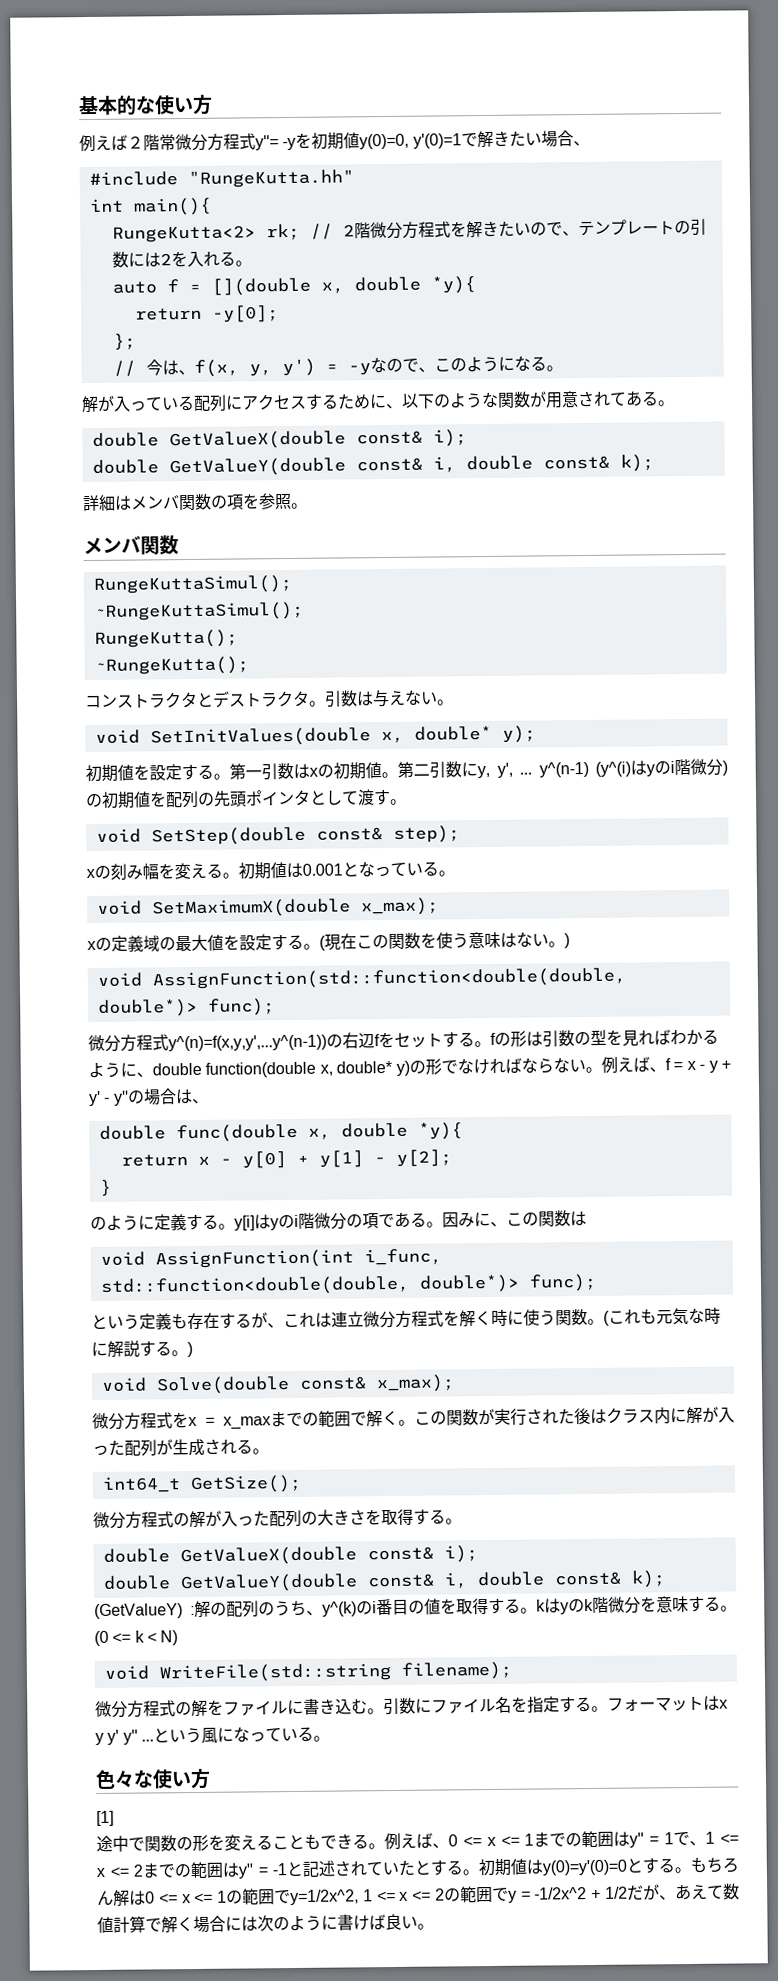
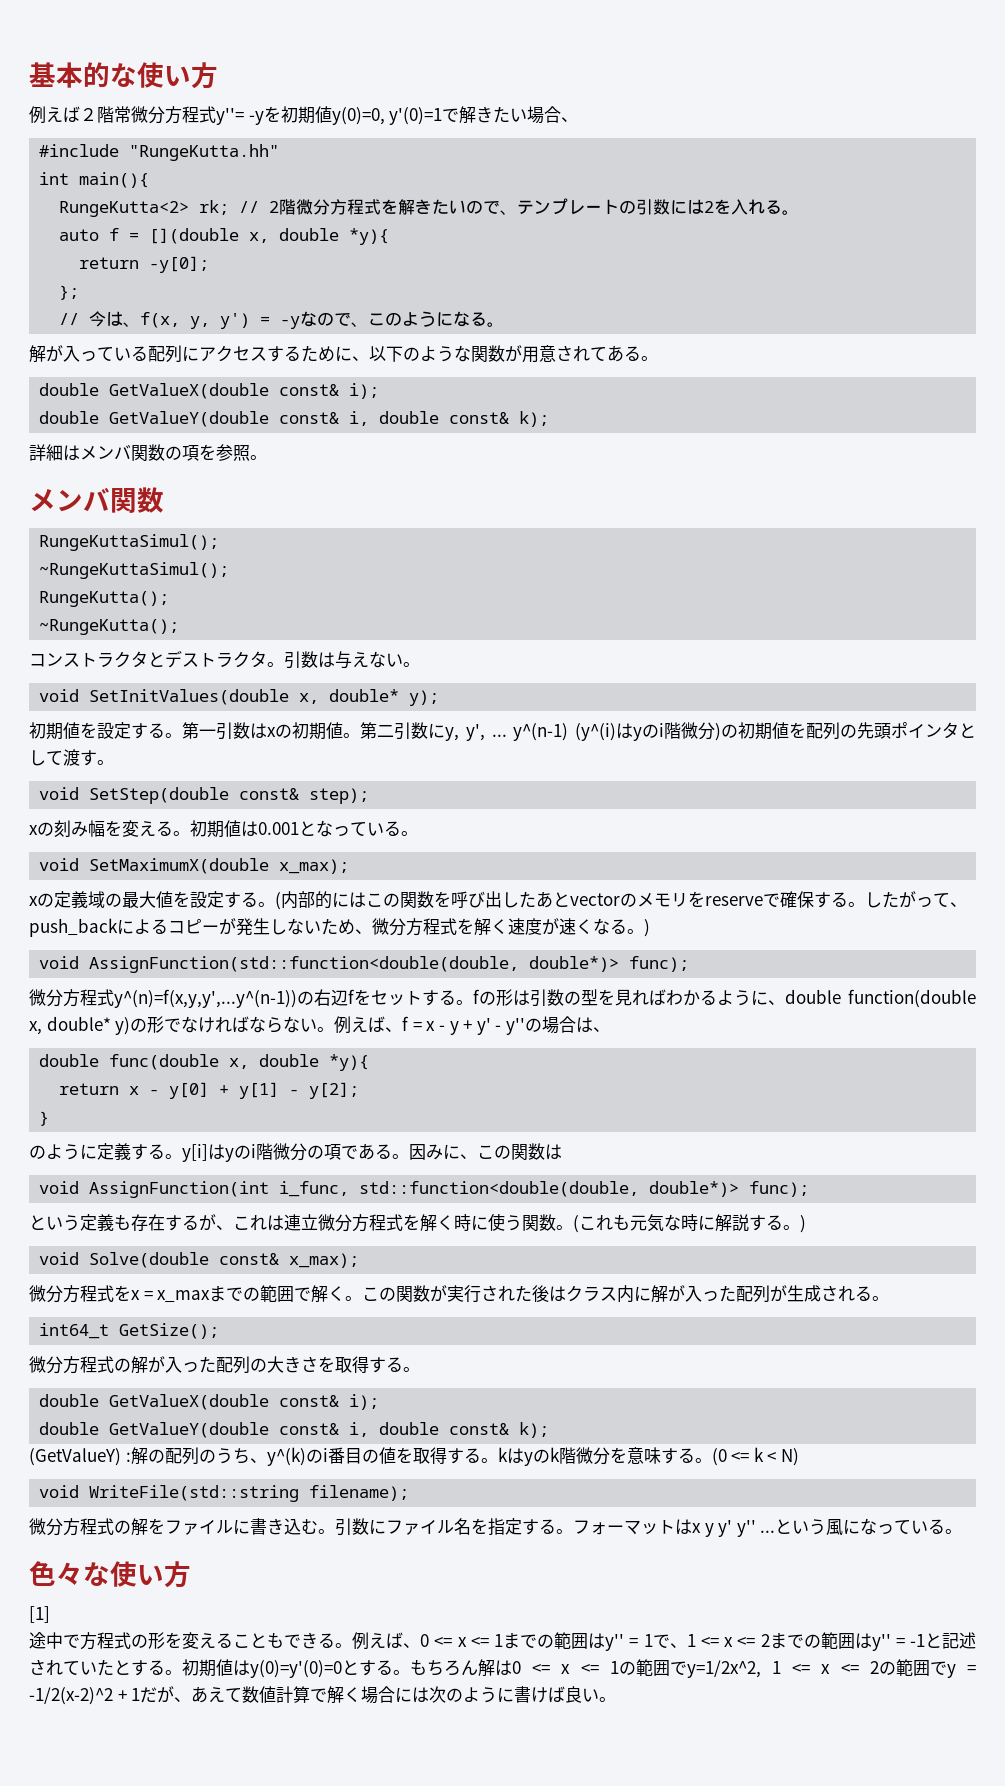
- (現在この関数を使う意味はない。)
+ (内部的にはこの関数を呼び出したあとvectorのメモリをreserveで確保する。したがって、push_backによるコピーが発生しないため、微分方程式を解く速度が速くなる。)
- 途中で関数の形を変えることもできる。
+ 途中で方程式の形を変えることもできる。
- もちろん解は0 <= x <= 1の範囲でy=1/2x^2, 1 <= x <= 2の範囲でy = -1/2x^2 + 1/2だが、あえて数値計算で解く場合には次のように書けば良い。
+ もちろん解は0 <= x <= 1の範囲でy=1/2x^2, 1 <= x <= 2の範囲でy = -1/2(x-2)^2 + 1だが、あえて数値計算で解く場合には次のように書けば良い。

